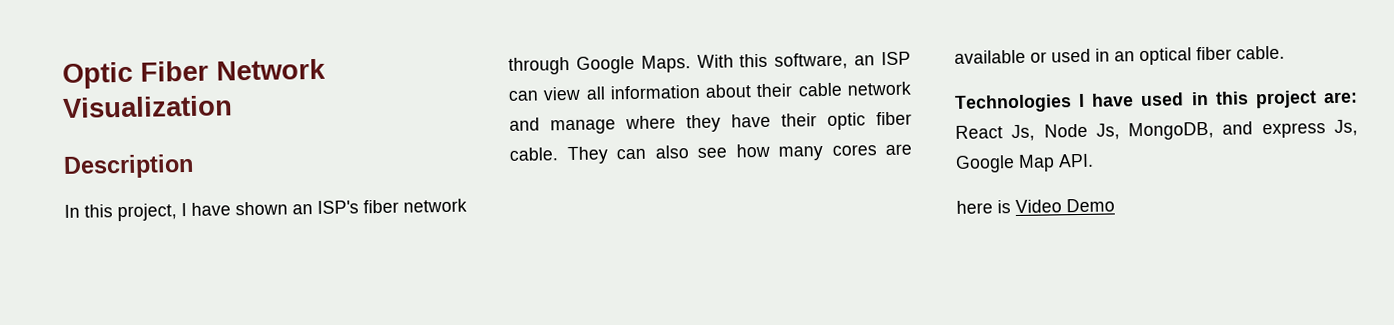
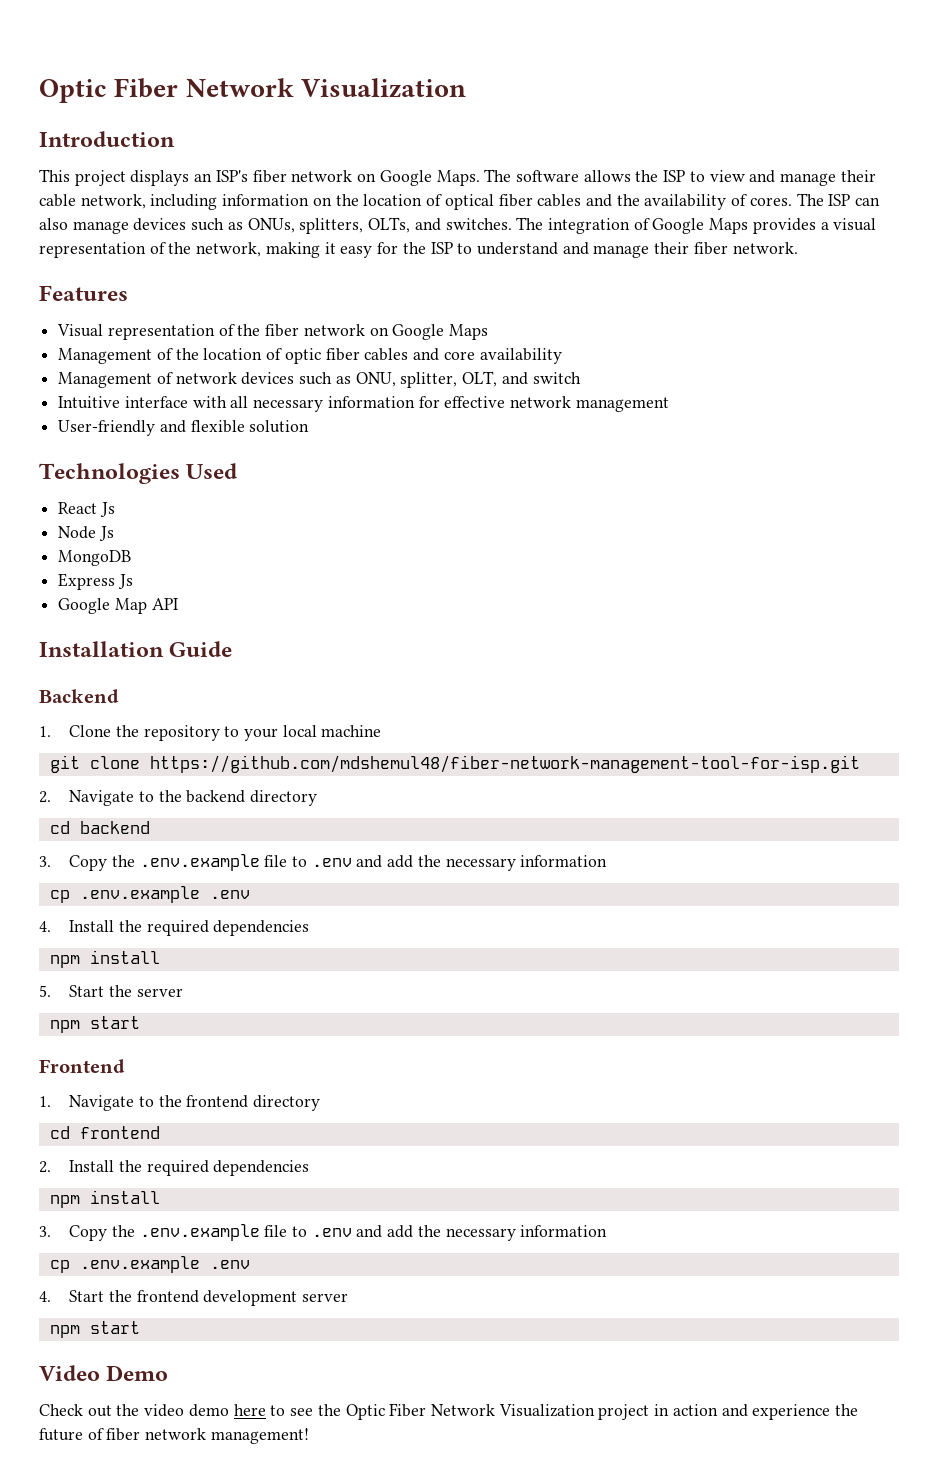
- Description
- In this project, I have shown an ISP's fiber network through Google Maps.
+ Introduction
+ This project displays an ISP's fiber network on Google Maps.
- With this software, an ISP can view all information about their cable network and manage where they have their optic fiber cable. They can also see how many cores are available or used in an optical fiber cable.
- Technologies I have used in this project are: React Js, Node Js, MongoDB, and express Js, Google Map API.
- here is Video Demo
+ The software allows the ISP to view and manage their cable network, including information on the location of optical fiber cables and the availability of cores. The ISP can also manage devices such as ONUs, splitters, OLTs, and switches. The integration of Google Maps provides a visual representation of the network, making it easy for the ISP to understand and manage their fiber network.
+ Features
+ Visual representation of the fiber network on Google Maps
+ Management of the location of optic fiber cables and core availability
+ Management of network devices such as ONU, splitter, OLT, and switch
+ Intuitive interface with all necessary information for effective network management
+ User-friendly and flexible solution
+ Technologies Used
+ React Js
+ Node Js
+ MongoDB
+ Express Js
+ Google Map API
+ Installation Guide
+ Backend
+ 1. Clone the repository to your local machine
+ git clone https://github.com/mdshemul48/fiber-network-management-tool-for-isp.git
+ 2. Navigate to the backend directory
+ cd backend
+ 3. Copy the .env.example file to .env and add the necessary information
+ cp .env.example .env
+ 4. Install the required dependencies
+ npm install
+ 5. Start the server
+ npm start
+ Frontend
+ 1. Navigate to the frontend directory
+ cd frontend
+ 2. Install the required dependencies
+ npm install
+ 3. Copy the .env.example file to .env and add the necessary information
+ cp .env.example .env
+ 4. Start the frontend development server
+ npm start
+ Video Demo
+ Check out the video demo here to see the Optic Fiber Network Visualization project in action and experience the future of fiber network management!

